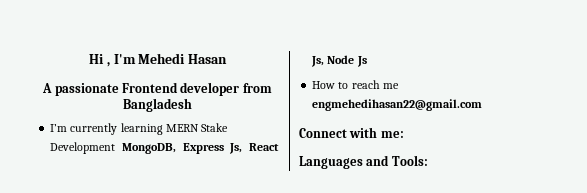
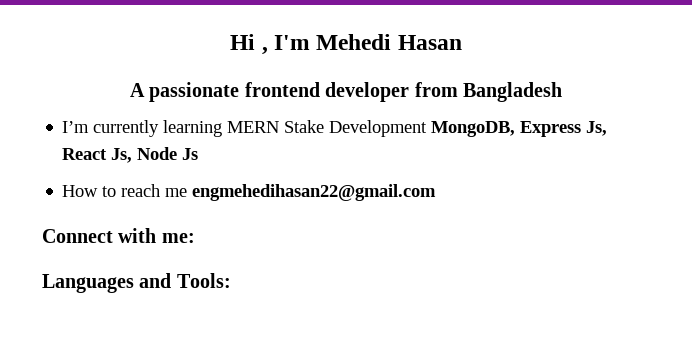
- A passionate Frontend developer from Bangladesh
+ A passionate frontend developer from Bangladesh

